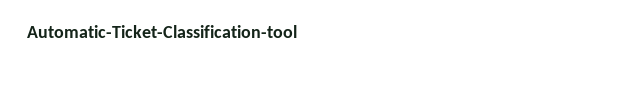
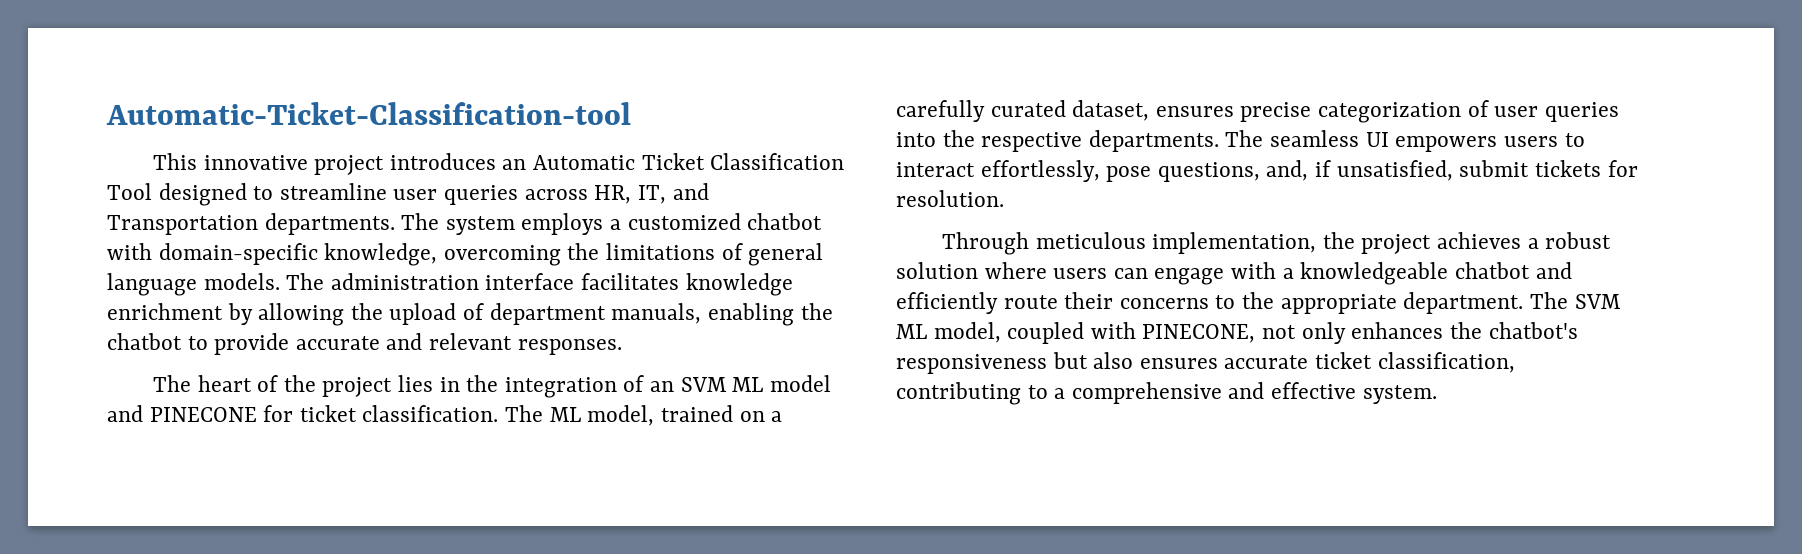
+ This innovative project introduces an Automatic Ticket Classification Tool designed to streamline user queries across HR, IT, and Transportation departments. The system employs a customized chatbot with domain-specific knowledge, overcoming the limitations of general language models. The administration interface facilitates knowledge enrichment by allowing the upload of department manuals, enabling the chatbot to provide accurate and relevant responses.
+ The heart of the project lies in the integration of an SVM ML model and PINECONE for ticket classification. The ML model, trained on a carefully curated dataset, ensures precise categorization of user queries into the respective departments. The seamless UI empowers users to interact effortlessly, pose questions, and, if unsatisfied, submit tickets for resolution.
+ Through meticulous implementation, the project achieves a robust solution where users can engage with a knowledgeable chatbot and efficiently route their concerns to the appropriate department. The SVM ML model, coupled with PINECONE, not only enhances the chatbot's responsiveness but also ensures accurate ticket classification, contributing to a comprehensive and effective system.

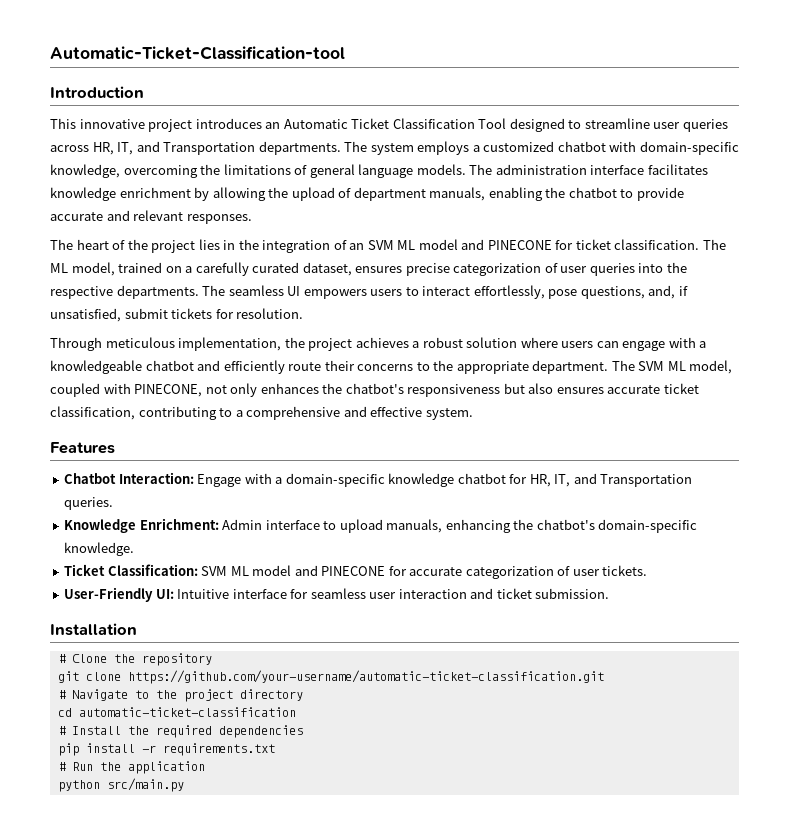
+ Introduction
+ Features
+ Chatbot Interaction: Engage with a domain-specific knowledge chatbot for HR, IT, and Transportation queries.
+ Knowledge Enrichment: Admin interface to upload manuals, enhancing the chatbot's domain-specific knowledge.
+ Ticket Classification: SVM ML model and PINECONE for accurate categorization of user tickets.
+ User-Friendly UI: Intuitive interface for seamless user interaction and ticket submission.
+ Installation
+ # Clone the repository
+ git clone https://github.com/your-username/automatic-ticket-classification.git
+ # Navigate to the project directory
+ cd automatic-ticket-classification
+ # Install the required dependencies
+ pip install -r requirements.txt
+ # Run the application
+ python src/main.py

